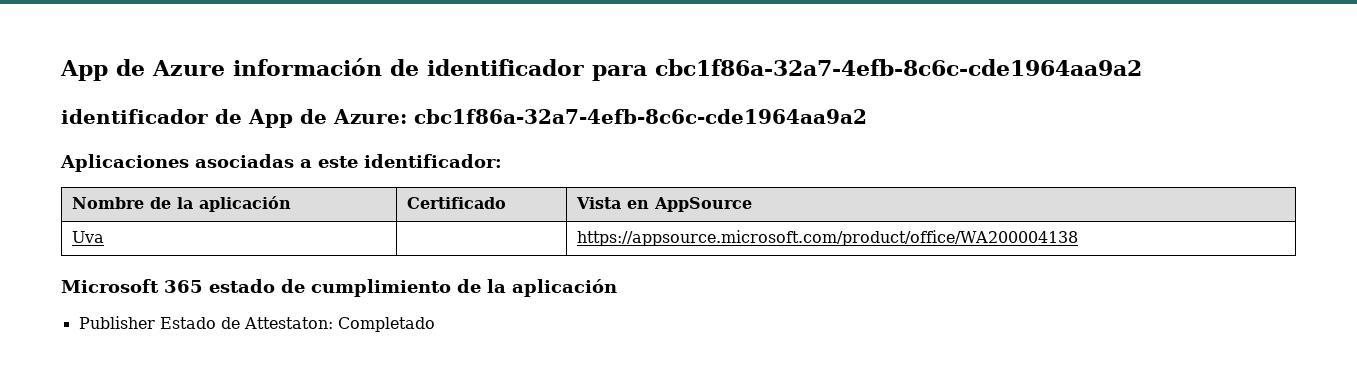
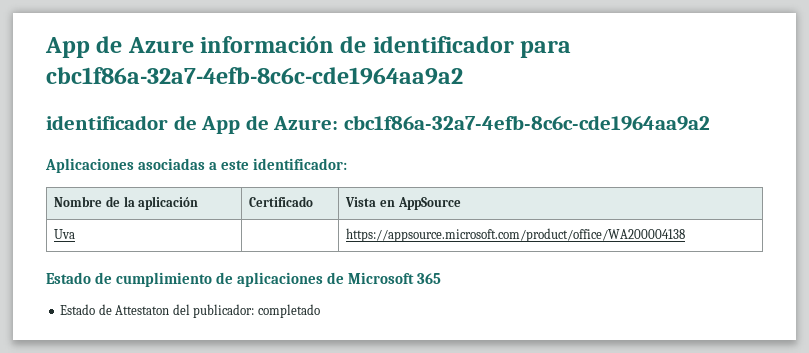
- Microsoft 365 estado de cumplimiento de la aplicación
- Publisher Estado de Attestaton: Completado
+ Estado de cumplimiento de aplicaciones de Microsoft 365
+ Estado de Attestaton del publicador: completado

